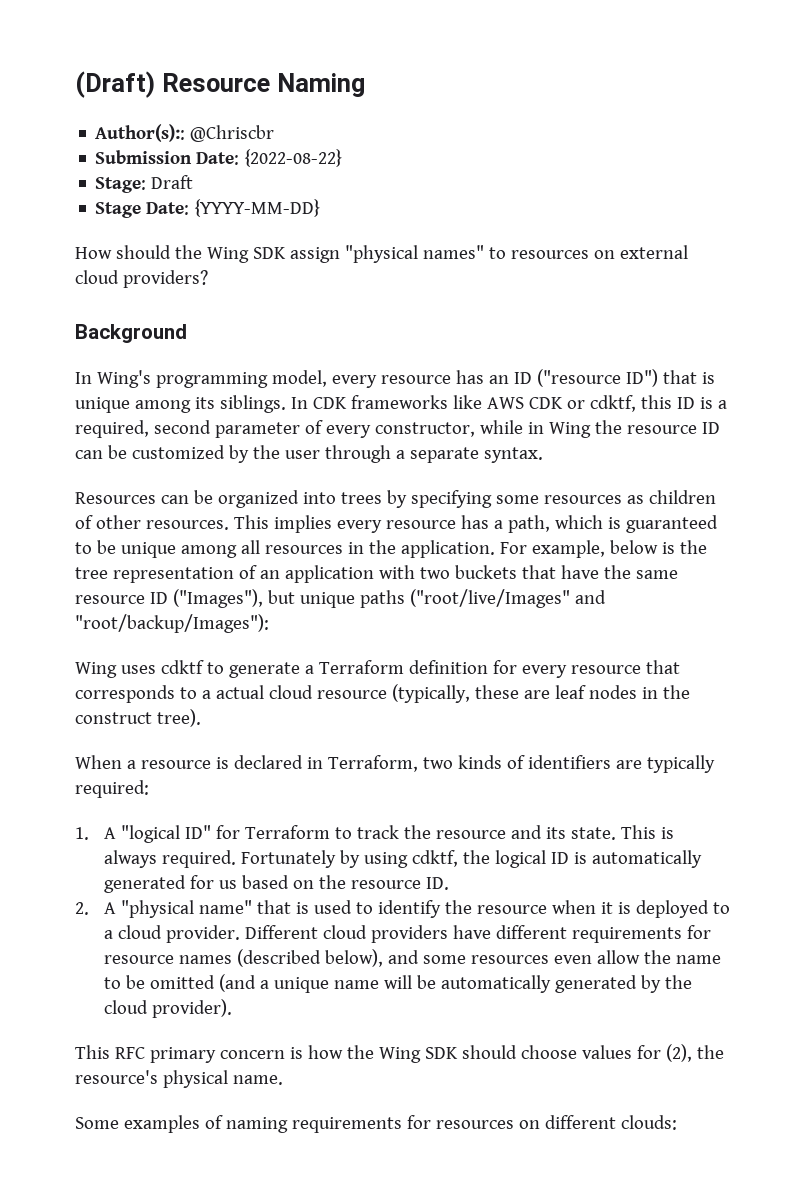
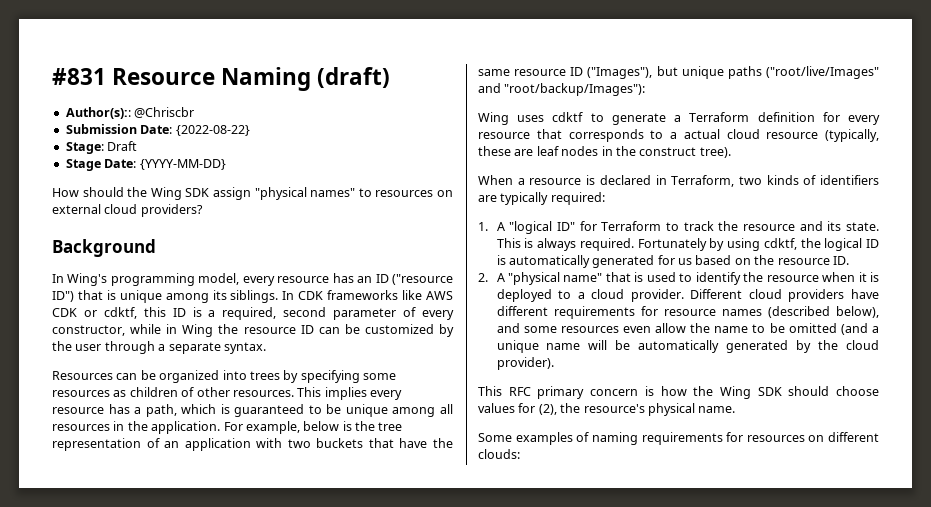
- (Draft) Resource Naming
+ #831 Resource Naming (draft)

